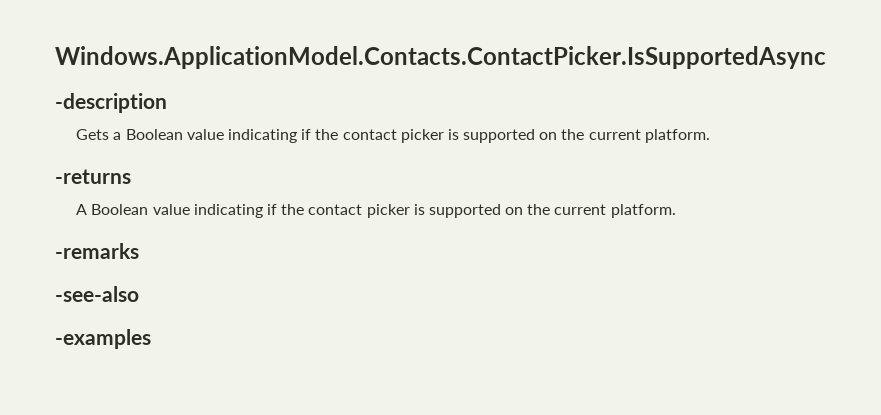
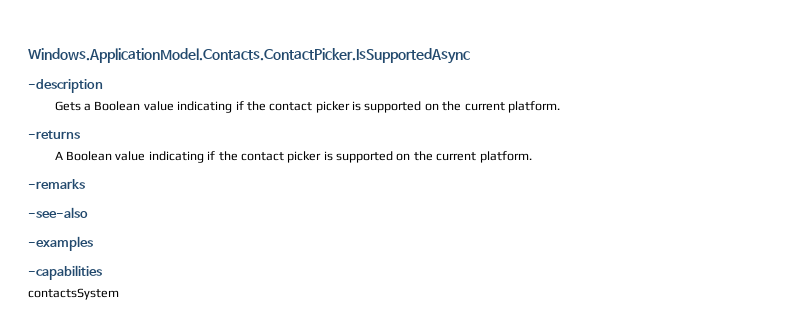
+ -capabilities
+ contactsSystem

